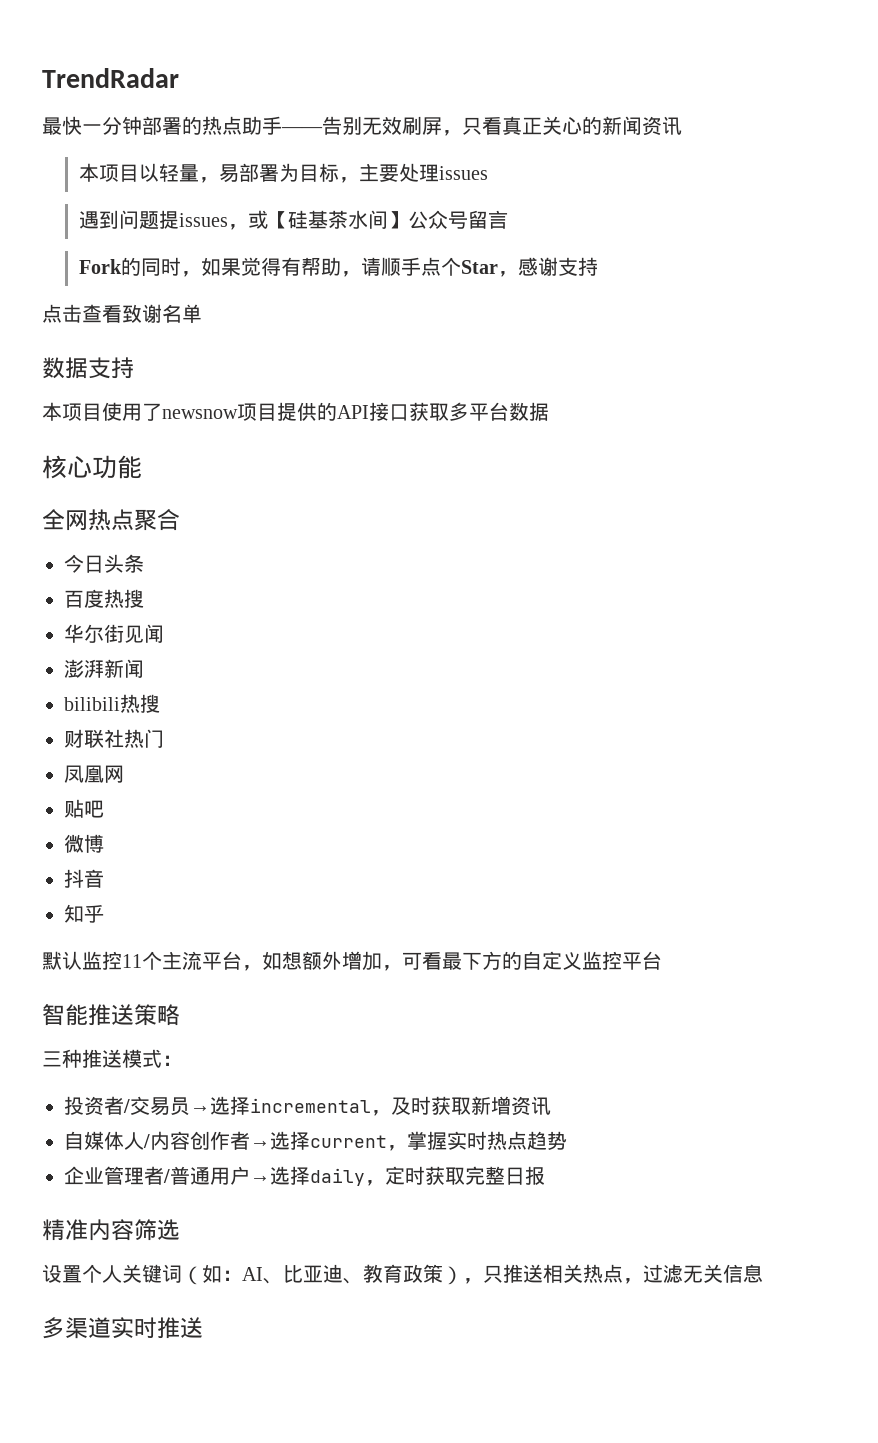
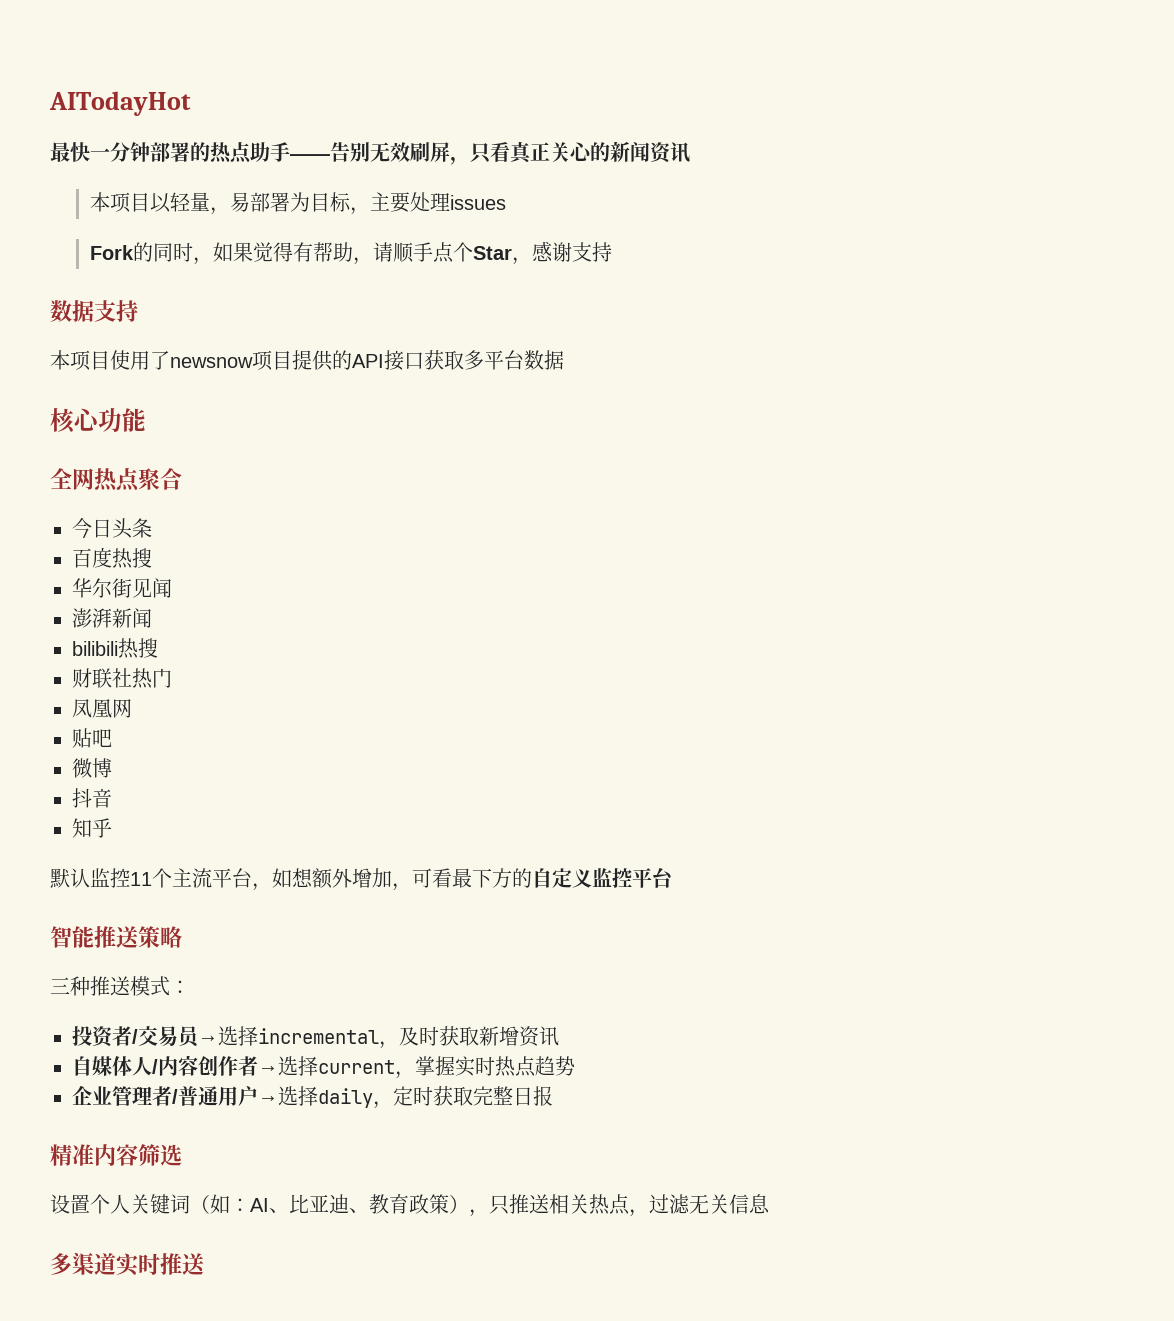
- TrendRadar
+ AITodayHot
- 遇到问题提issues，或【硅基茶水间】公众号留言
- 点击查看致谢名单

